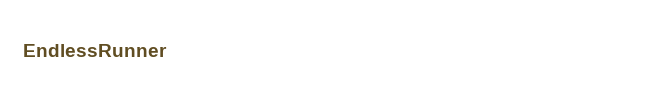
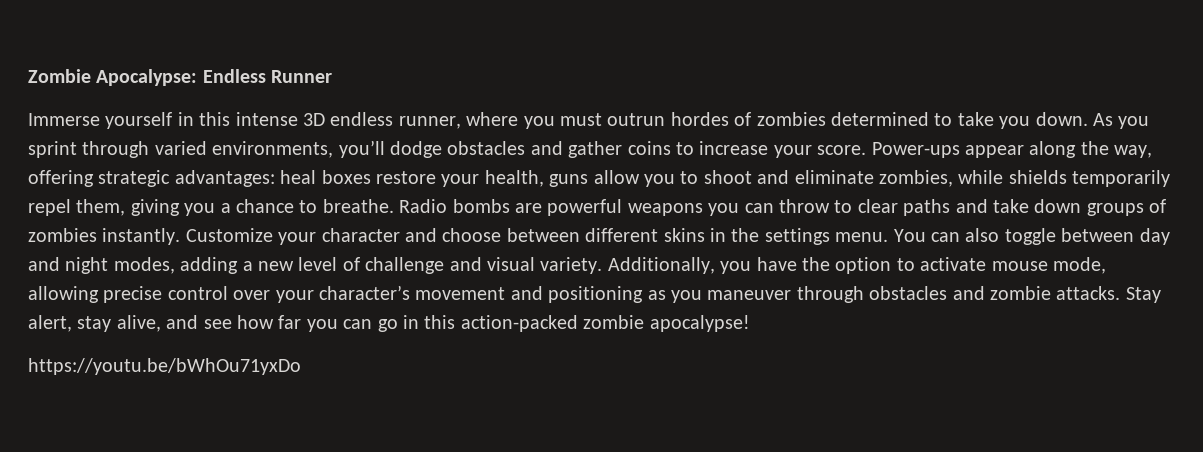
- EndlessRunner
+ Zombie Apocalypse: Endless Runner
+ Immerse yourself in this intense 3D endless runner, where you must outrun hordes of zombies determined to take you down. As you sprint through varied environments, you’ll dodge obstacles and gather coins to increase your score. Power-ups appear along the way, offering strategic advantages: heal boxes restore your health, guns allow you to shoot and eliminate zombies, while shields temporarily repel them, giving you a chance to breathe. Radio bombs are powerful weapons you can throw to clear paths and take down groups of zombies instantly. Customize your character and choose between different skins in the settings menu. You can also toggle between day and night modes, adding a new level of challenge and visual variety. Additionally, you have the option to activate mouse mode, allowing precise control over your character’s movement and positioning as you maneuver through obstacles and zombie attacks. Stay alert, stay alive, and see how far you can go in this action-packed zombie apocalypse!
+ https://youtu.be/bWhOu71yxDo

